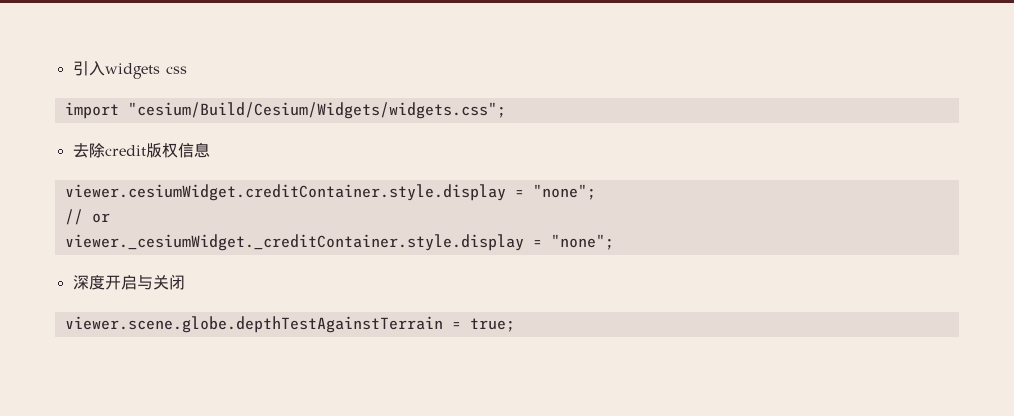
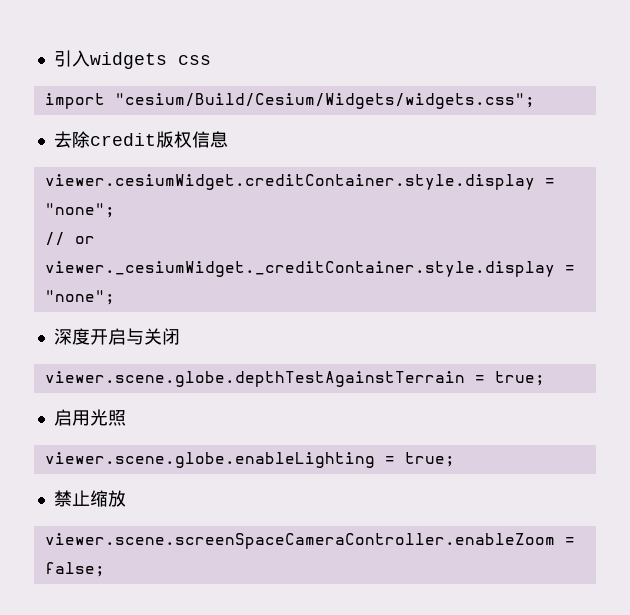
+ 启用光照
+ viewer.scene.globe.enableLighting = true;
+ 禁止缩放
+ viewer.scene.screenSpaceCameraController.enableZoom = false;

